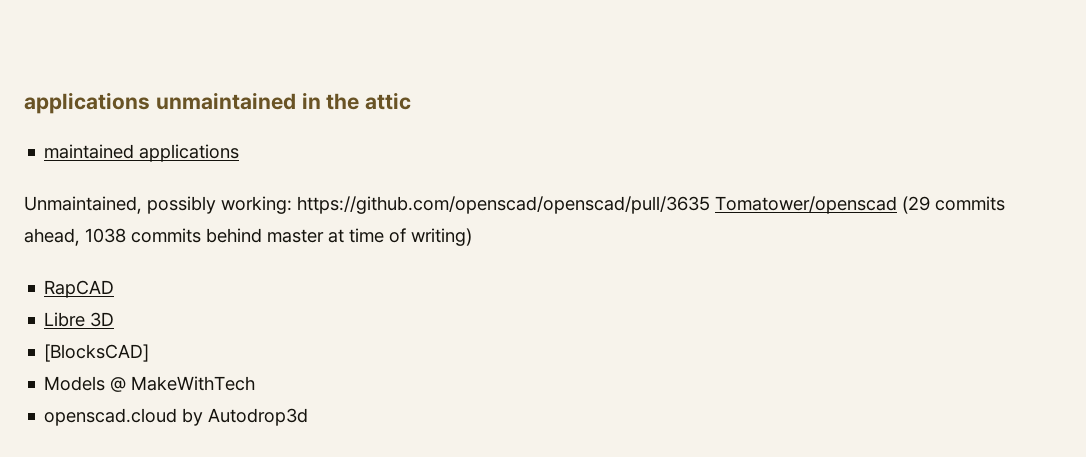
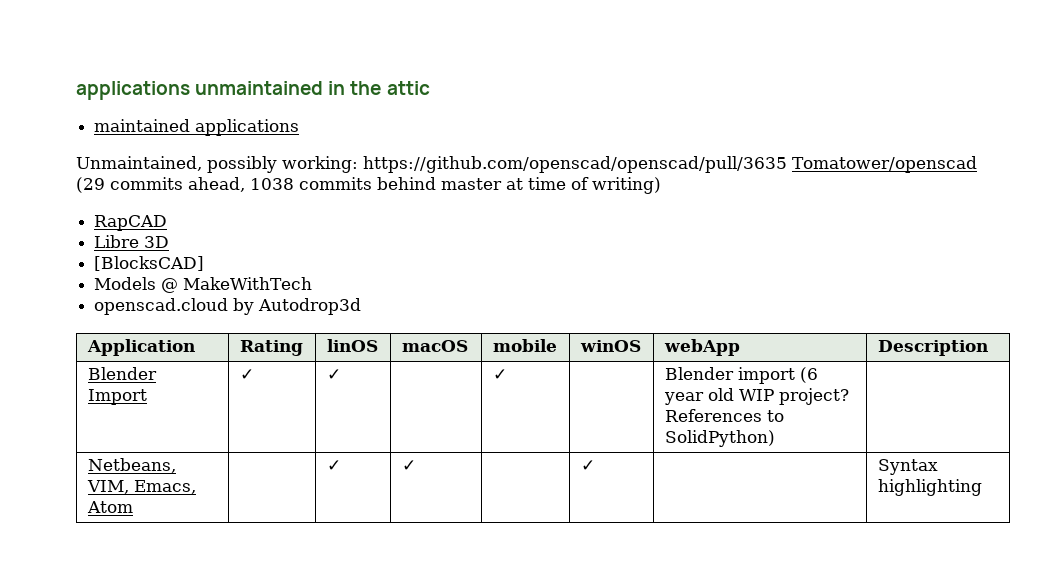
+ Application | Rating | linOS | macOS | mobile | winOS | webApp | Description
+ Blender Import | ✓ | ✓ | | ✓ | | Blender import (6 year old WIP project? References to SolidPython) |
+ Netbeans, VIM, Emacs, Atom | | ✓ | ✓ | | ✓ | | Syntax highlighting

